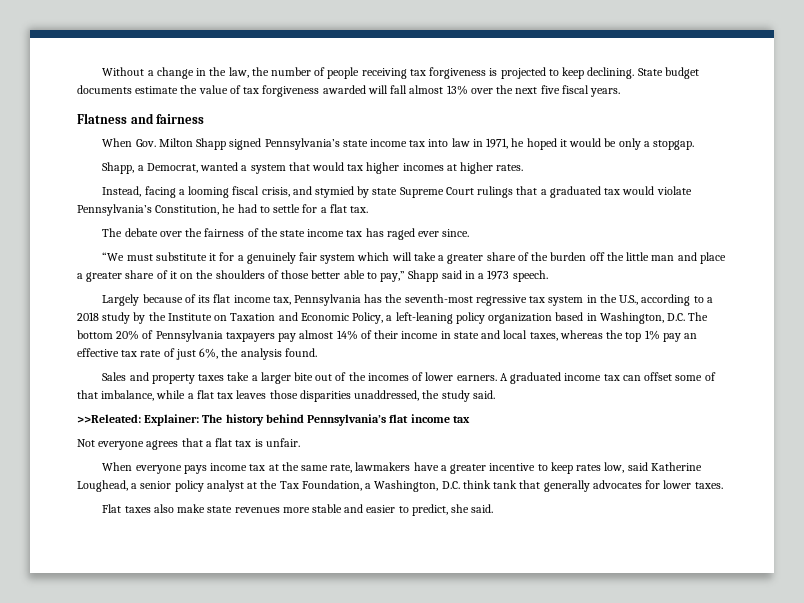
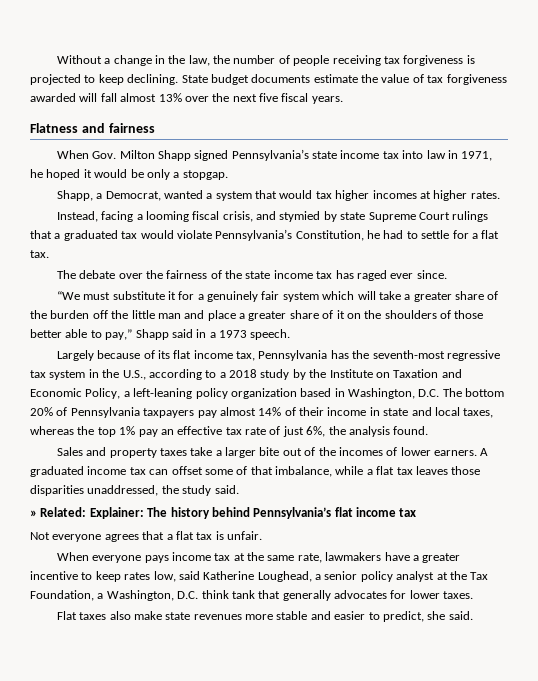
- >>Releated: Explainer: The history behind Pennsylvania’s flat income tax
+ » Related: Explainer: The history behind Pennsylvania’s flat income tax

